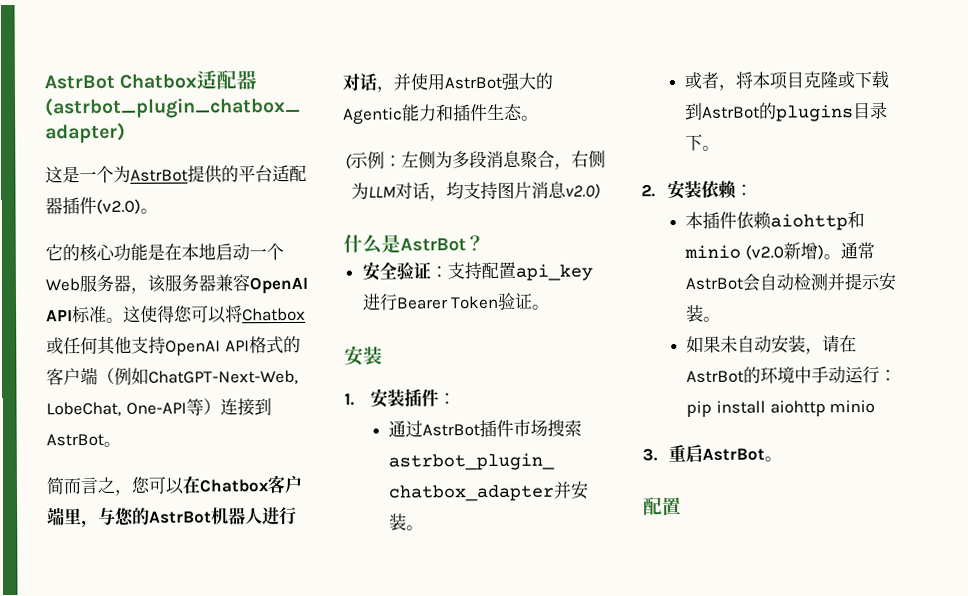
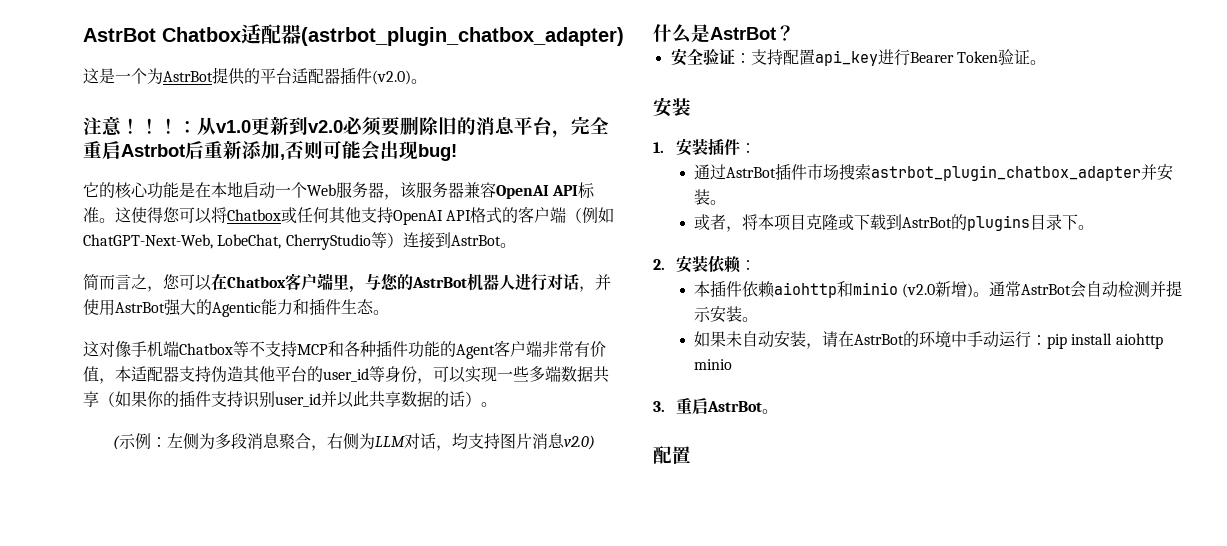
+ 注意！！！：从v1.0更新到v2.0必须要删除旧的消息平台，完全重启Astrbot后重新添加,否则可能会出现bug!
- 这使得您可以将Chatbox或任何其他支持OpenAI API格式的客户端（例如ChatGPT-Next-Web, LobeChat, One-API等）连接到AstrBot。
+ 这使得您可以将Chatbox或任何其他支持OpenAI API格式的客户端（例如ChatGPT-Next-Web, LobeChat, CherryStudio等）连接到AstrBot。
+ 这对像手机端Chatbox等不支持MCP和各种插件功能的Agent客户端非常有价值，本适配器支持伪造其他平台的user_id等身份，可以实现一些多端数据共享（如果你的插件支持识别user_id并以此共享数据的话）。

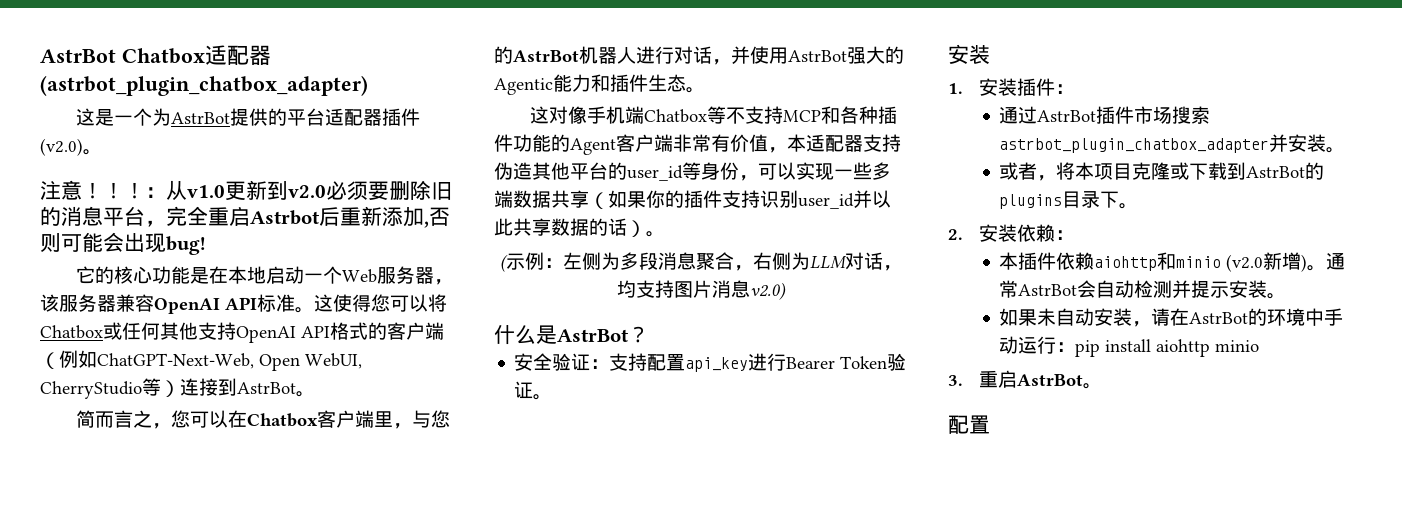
- 这使得您可以将Chatbox或任何其他支持OpenAI API格式的客户端（例如ChatGPT-Next-Web, LobeChat, CherryStudio等）连接到AstrBot。
+ 这使得您可以将Chatbox或任何其他支持OpenAI API格式的客户端（例如ChatGPT-Next-Web, Open WebUI, CherryStudio等）连接到AstrBot。

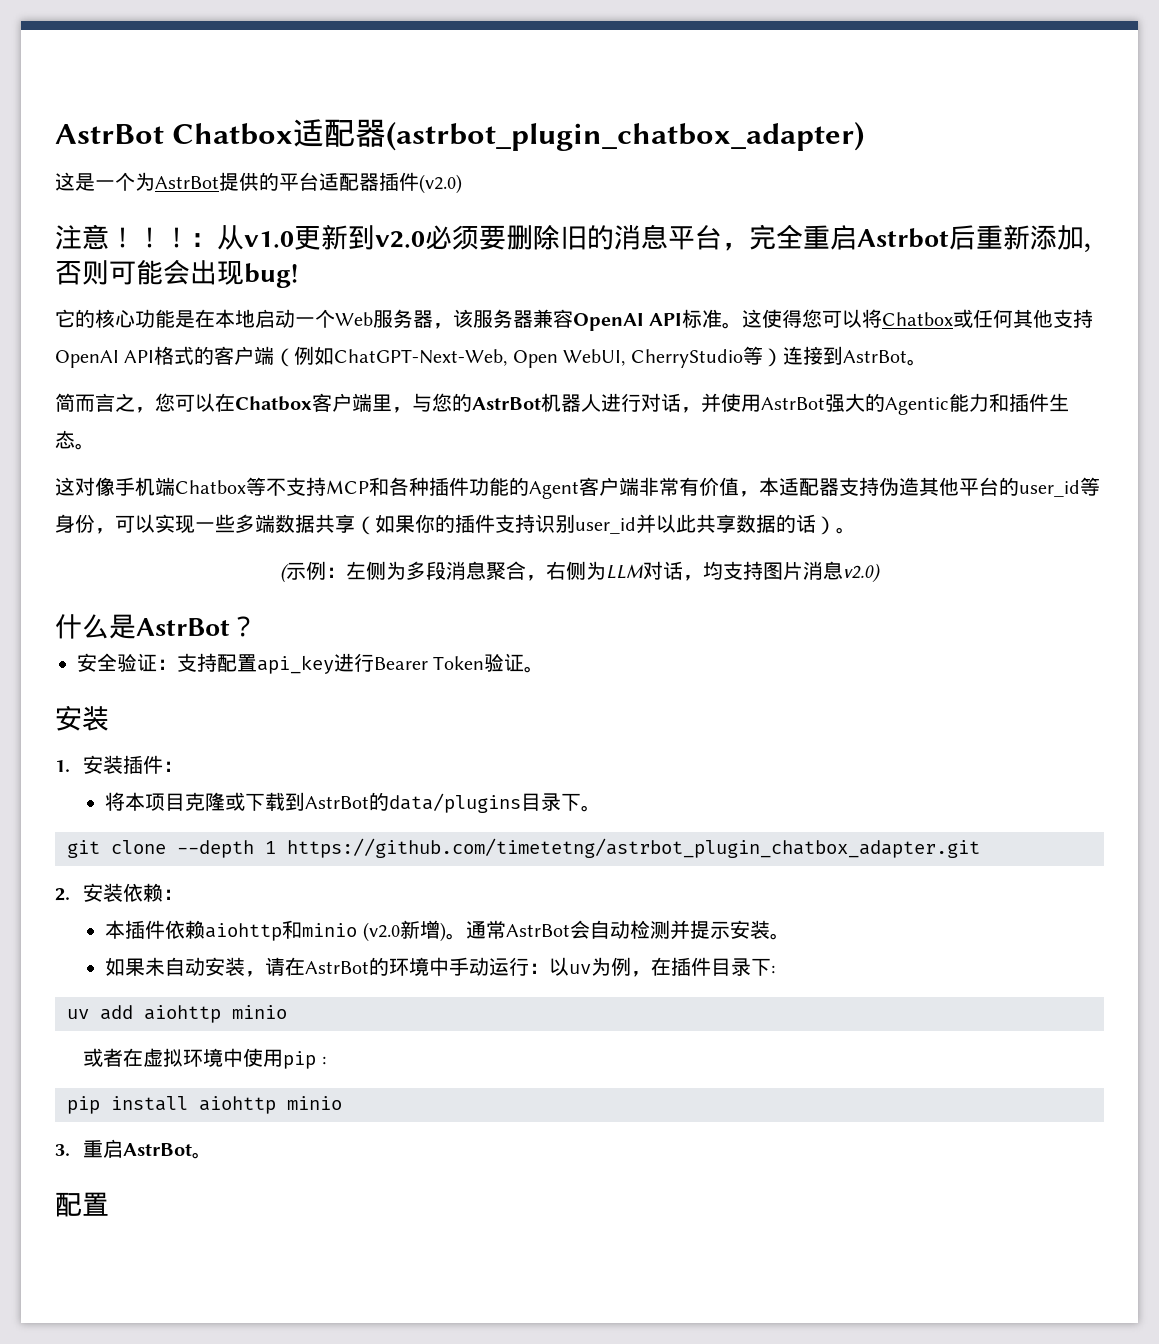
- 这是一个为AstrBot提供的平台适配器插件(v2.0)。
+ 这是一个为AstrBot提供的平台适配器插件(v2.0)
- 通过AstrBot插件市场搜索astrbot_plugin_chatbox_adapter并安装。
- 或者，将本项目克隆或下载到AstrBot的plugins目录下。
+ 将本项目克隆或下载到AstrBot的data/plugins目录下。
+ git clone --depth 1 https://github.com/timetetng/astrbot_plugin_chatbox_adapter.git
- 如果未自动安装，请在AstrBot的环境中手动运行：pip install aiohttp minio
+ 如果未自动安装，请在AstrBot的环境中手动运行：以uv为例，在插件目录下:
+ uv add aiohttp minio
+ 或者在虚拟环境中使用pip :
+ pip install aiohttp minio

